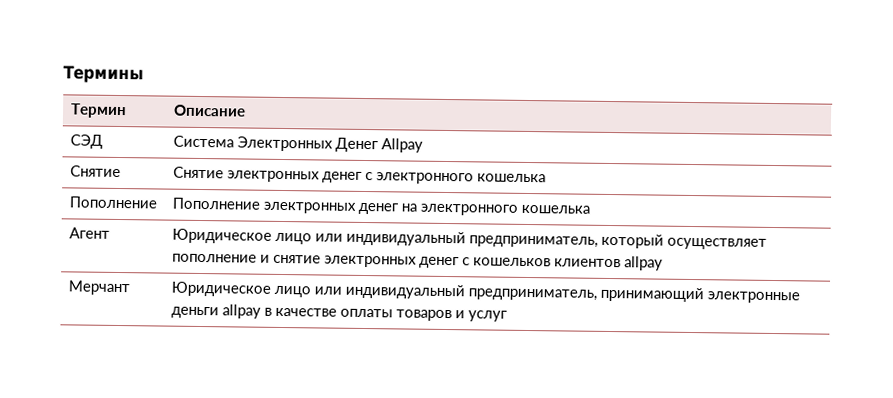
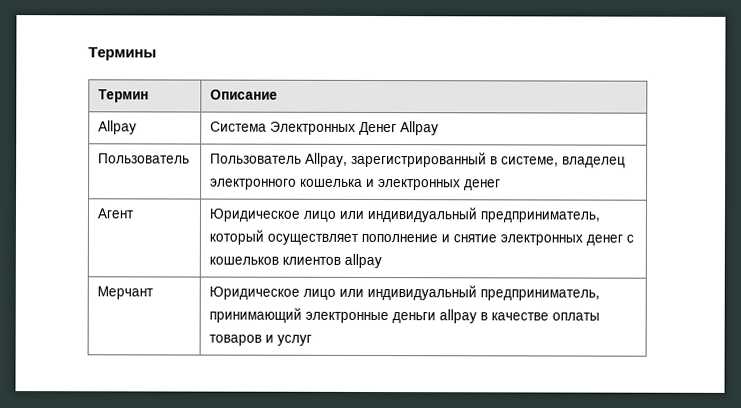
- СЭД | Система Электронных Денег Allpay
+ Allpay | Система Электронных Денег Allpay
- Снятие | Снятие электронных денег с электронного кошелька
- Пополнение | Пополнение электронных денег на электронного кошелька
+ Пользователь | Пользователь Allpay, зарегистрированный в системе, владелец электронного кошелька и электронных денег

